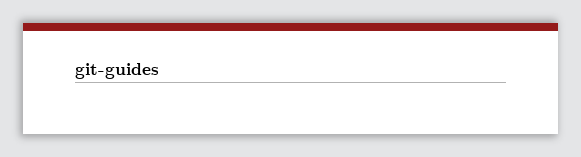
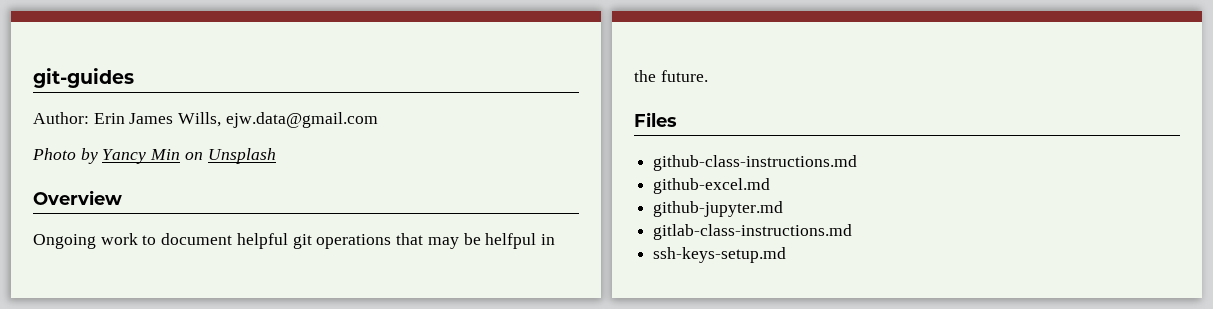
+ Author: Erin James Wills, ejw.data@gmail.com
+ Photo by Yancy Min on Unsplash
+ Overview
+ Ongoing work to document helpful git operations that may be helfpul in the future.
+ Files
+ github-class-instructions.md
+ github-excel.md
+ github-jupyter.md
+ gitlab-class-instructions.md
+ ssh-keys-setup.md

